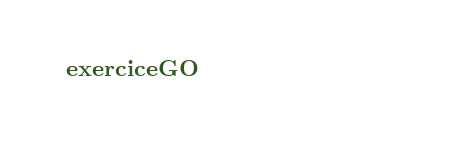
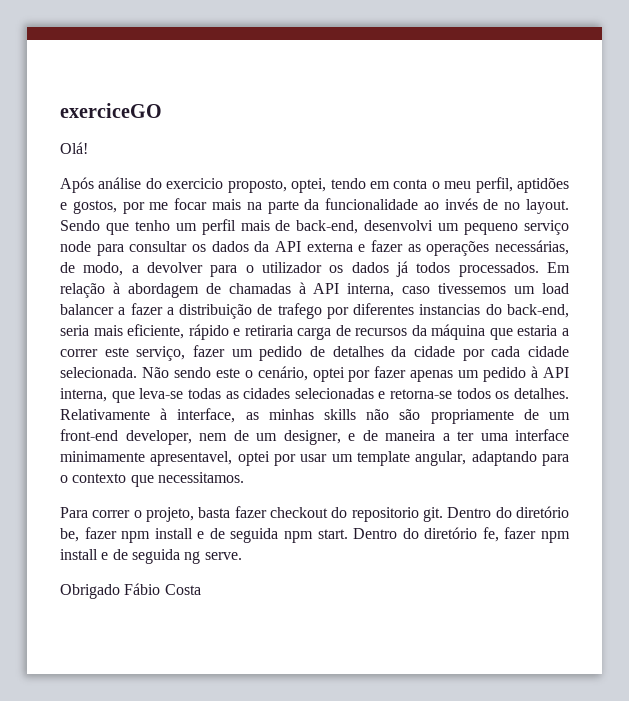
+ Olá!
+ Após análise do exercicio proposto, optei, tendo em conta o meu perfil, aptidões e gostos, por me focar mais na parte da funcionalidade ao invés de no layout. Sendo que tenho um perfil mais de back-end, desenvolvi um pequeno serviço node para consultar os dados da API externa e fazer as operações necessárias, de modo, a devolver para o utilizador os dados já todos processados. Em relação à abordagem de chamadas à API interna, caso tivessemos um load balancer a fazer a distribuição de trafego por diferentes instancias do back-end, seria mais eficiente, rápido e retiraria carga de recursos da máquina que estaria a correr este serviço, fazer um pedido de detalhes da cidade por cada cidade selecionada. Não sendo este o cenário, optei por fazer apenas um pedido à API interna, que leva-se todas as cidades selecionadas e retorna-se todos os detalhes. Relativamente à interface, as minhas skills não são propriamente de um front-end developer, nem de um designer, e de maneira a ter uma interface minimamente apresentavel, optei por usar um template angular, adaptando para o contexto que necessitamos.
+ Para correr o projeto, basta fazer checkout do repositorio git. Dentro do diretório be, fazer npm install e de seguida npm start. Dentro do diretório fe, fazer npm install e de seguida ng serve.
+ Obrigado Fábio Costa

